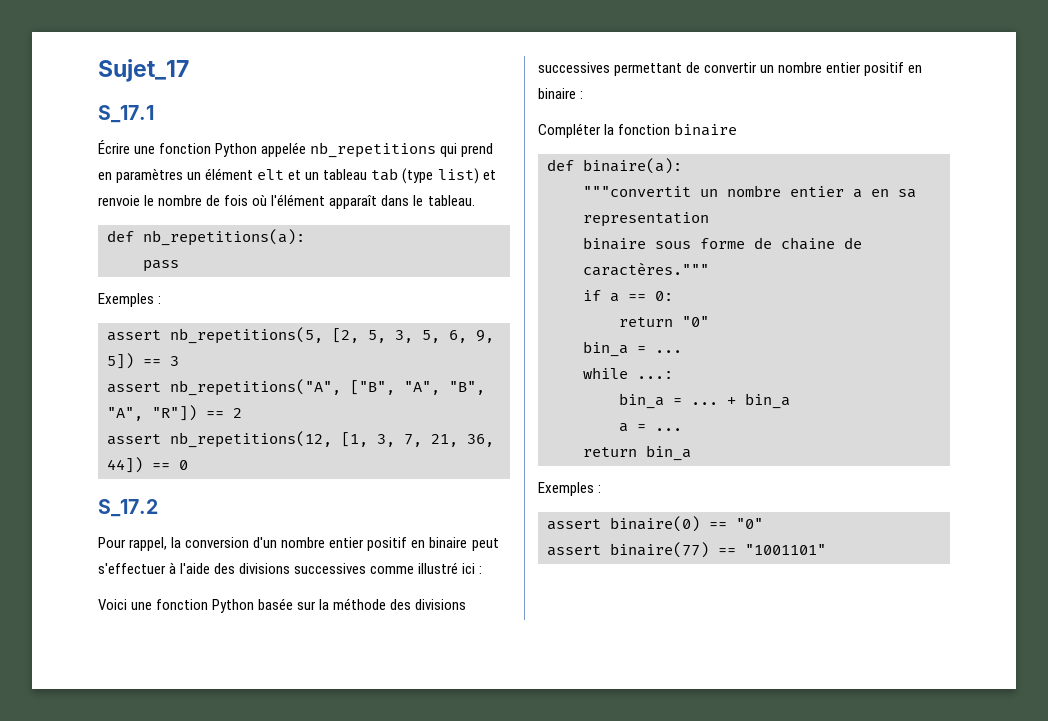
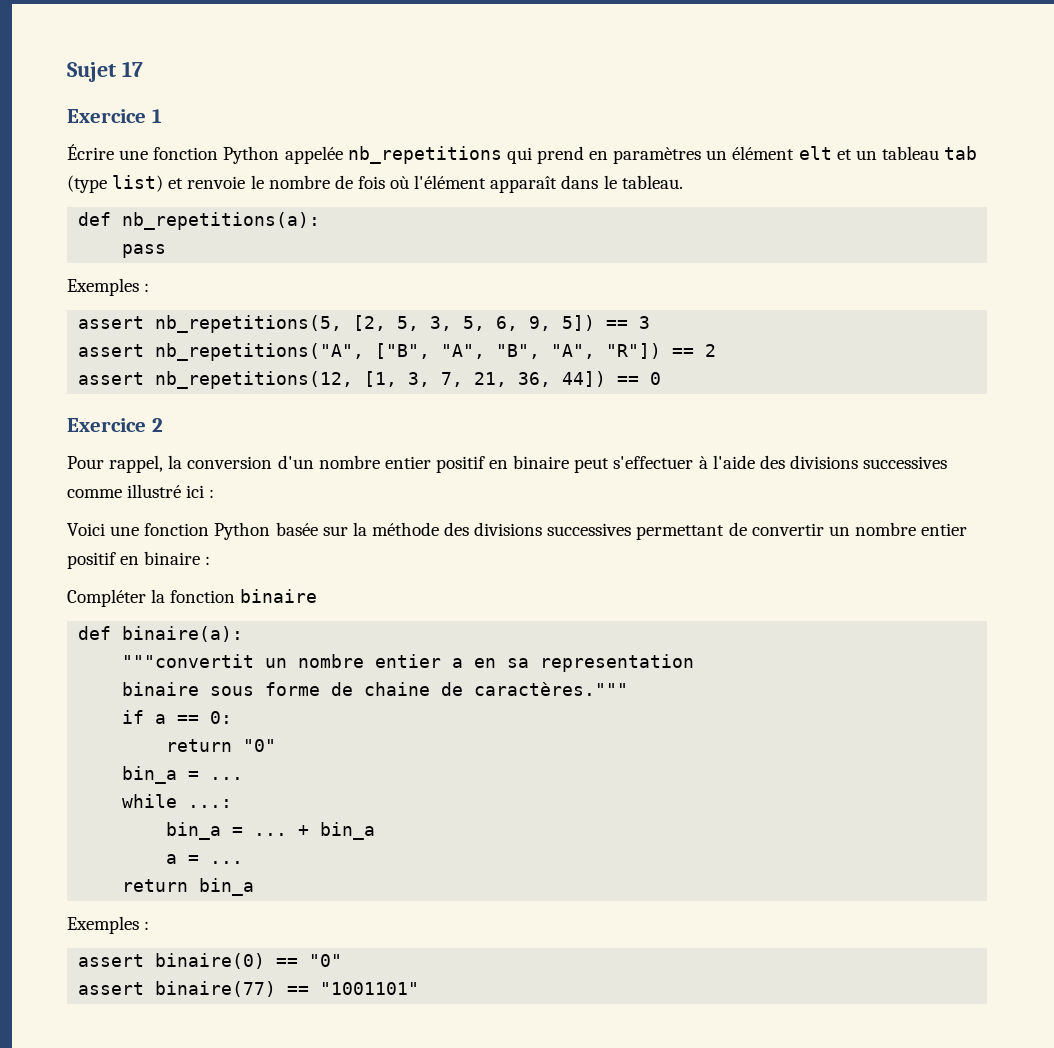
- Sujet_17
- S_17.1
+ Sujet 17
+ Exercice 1
- S_17.2
+ Exercice 2

